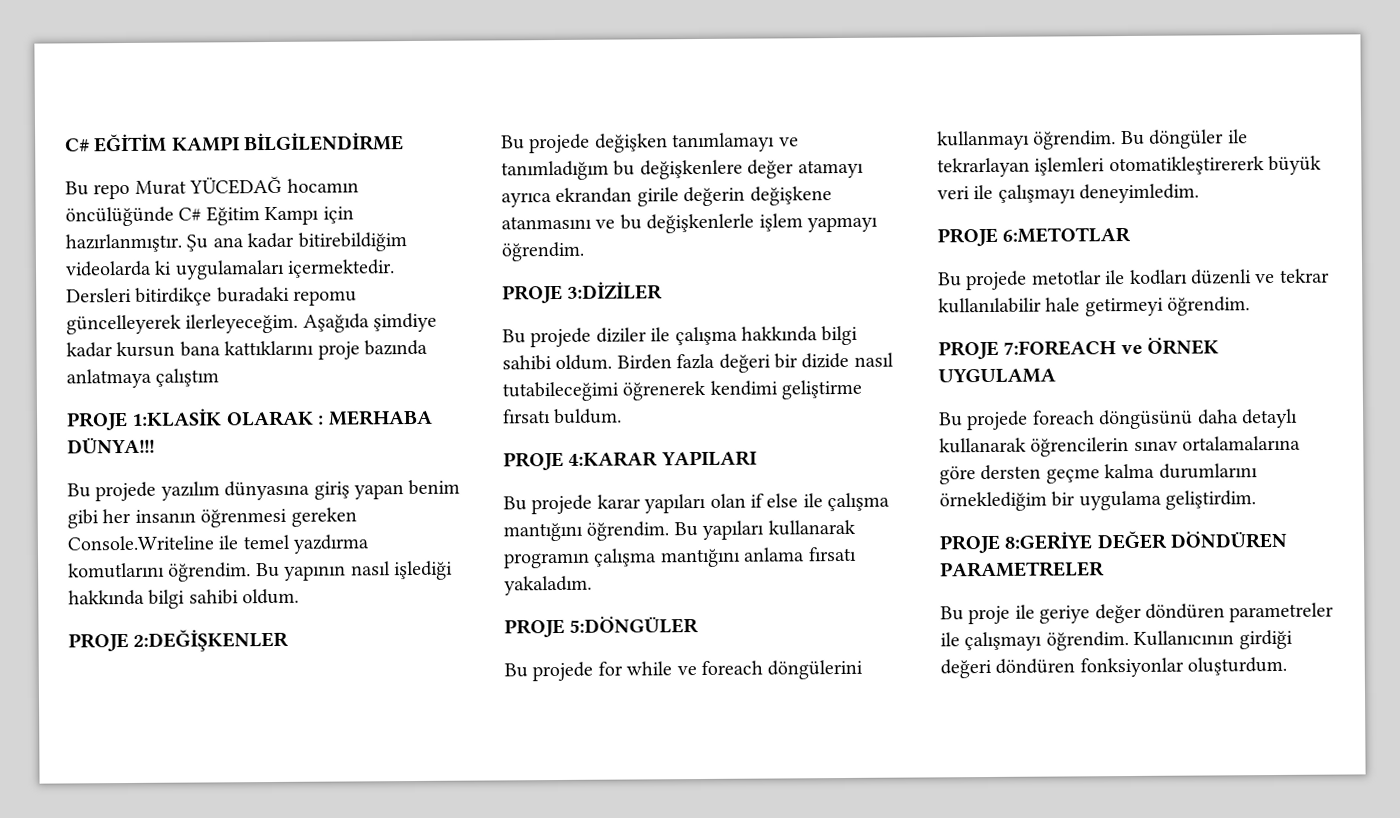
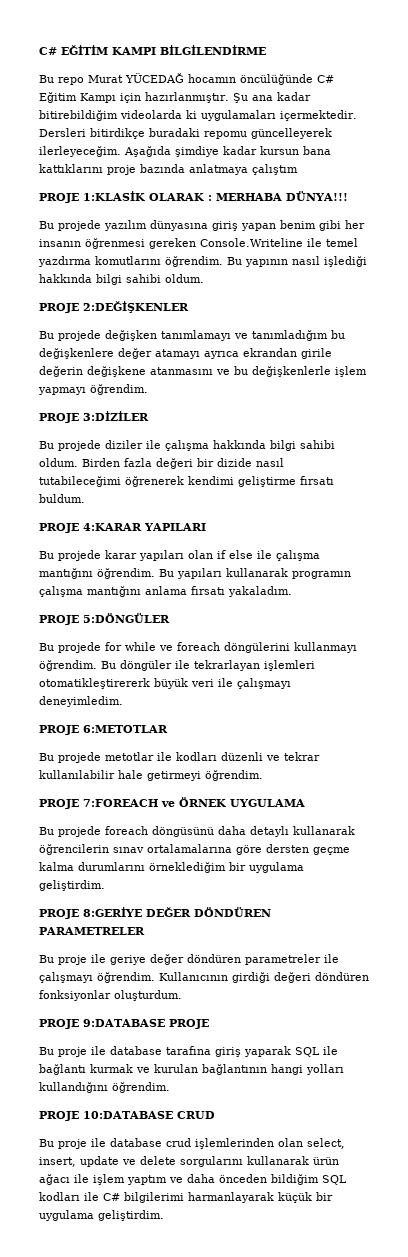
+ PROJE 9:DATABASE PROJE
+ Bu proje ile database tarafına giriş yaparak SQL ile bağlantı kurmak ve kurulan bağlantının hangi yolları kullandığını öğrendim.
+ PROJE 10:DATABASE CRUD
+ Bu proje ile database crud işlemlerinden olan select, insert, update ve delete sorgularını kullanarak ürün ağacı ile işlem yaptım ve daha önceden bildiğim SQL kodları ile C# bilgilerimi harmanlayarak küçük bir uygulama geliştirdim.

